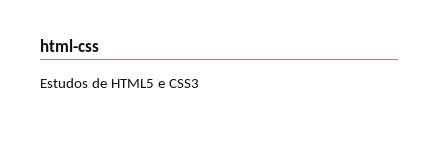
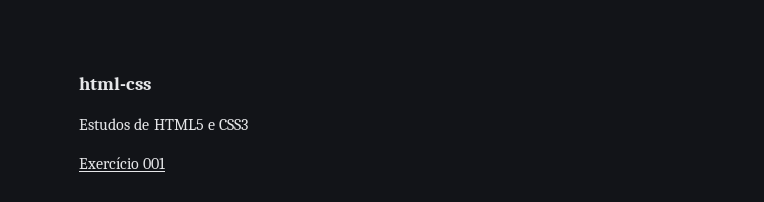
+ Exercício 001

